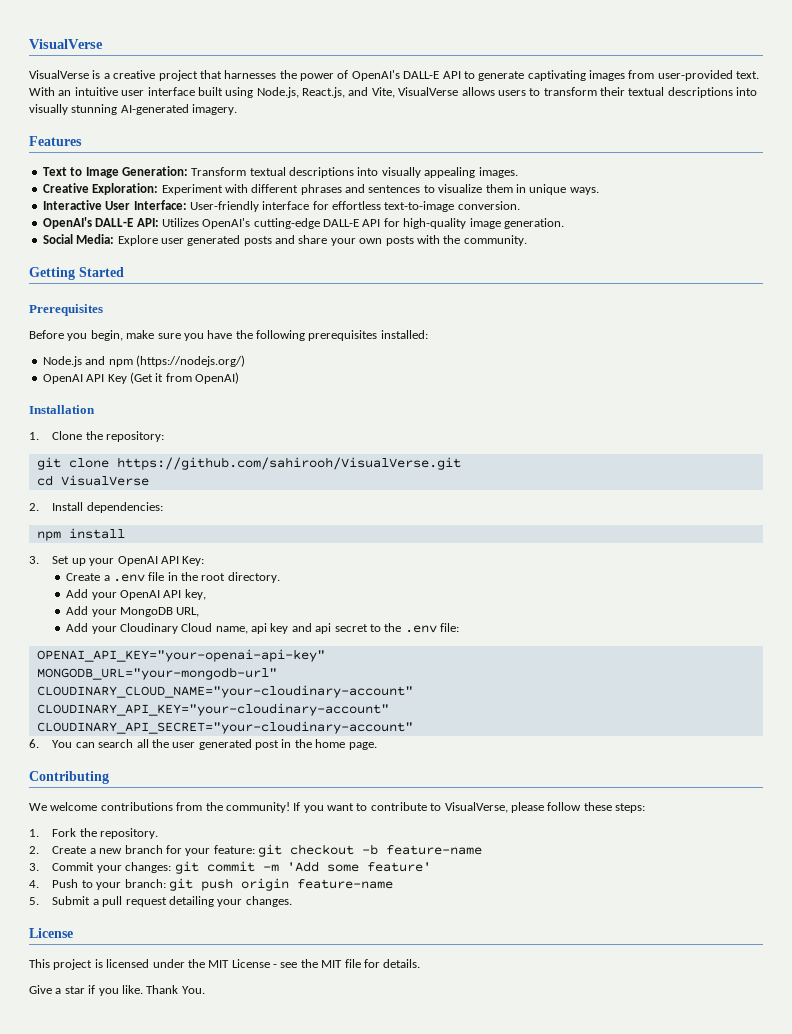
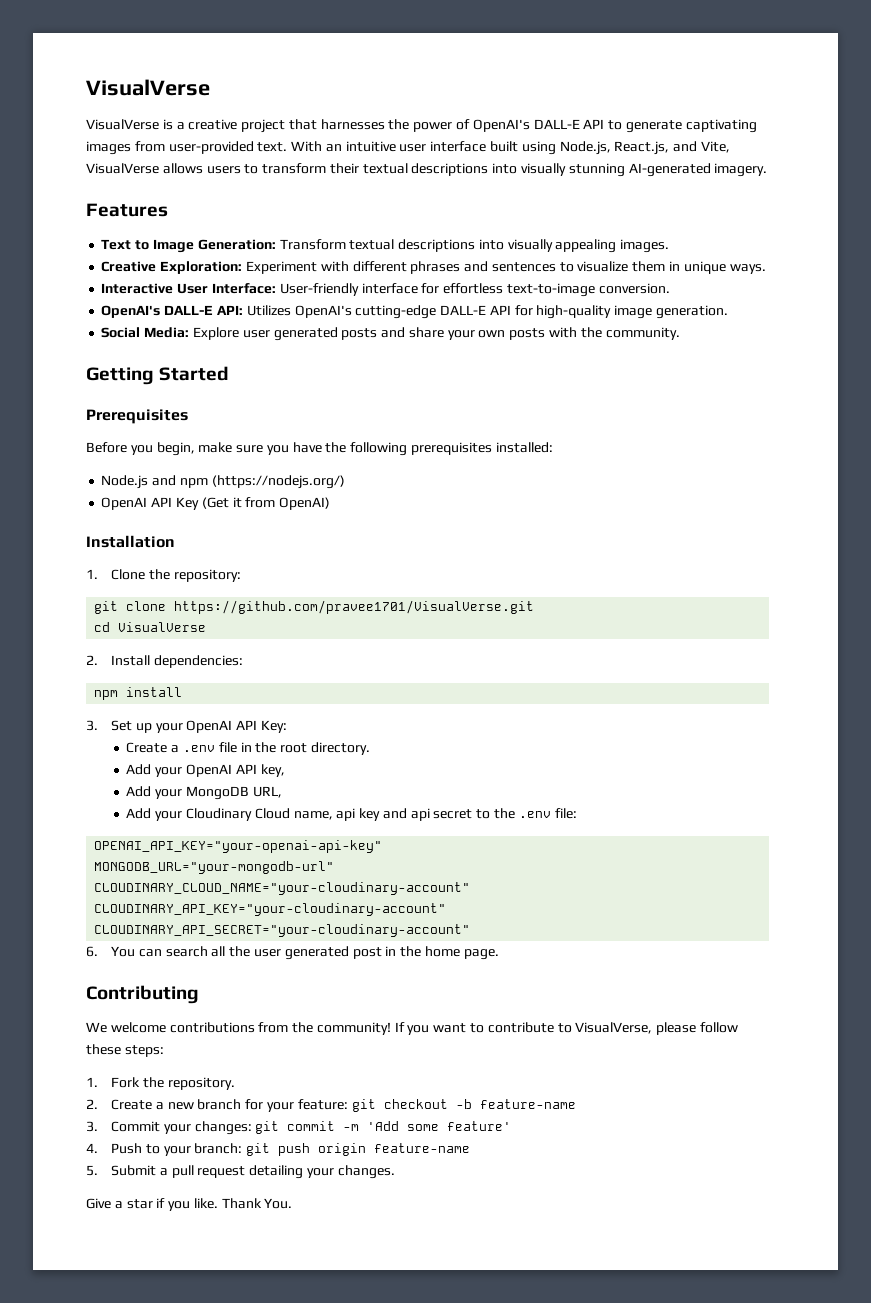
- git clone https://github.com/sahirooh/VisualVerse.git
+ git clone https://github.com/pravee1701/VisualVerse.git
  5. Submit a pull request detailing your changes.
- License
- This project is licensed under the MIT License - see the MIT file for details.

